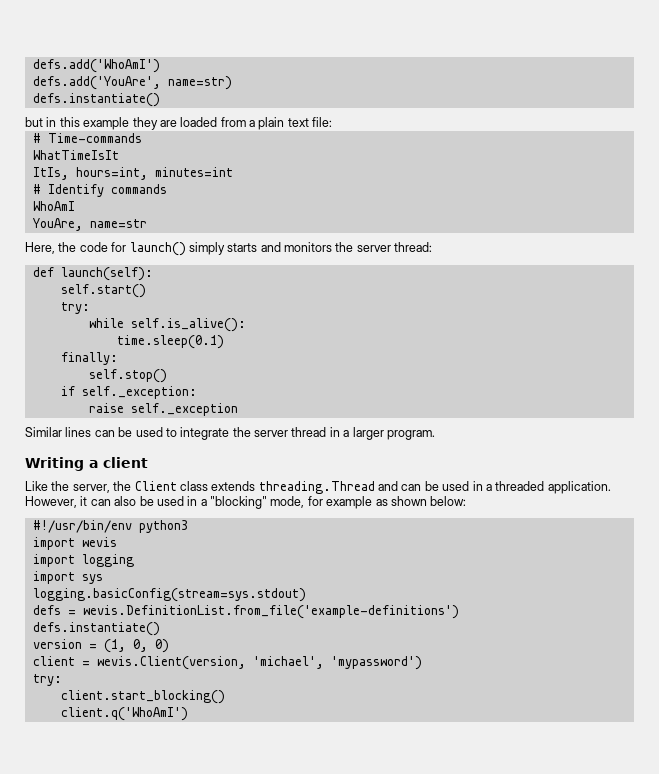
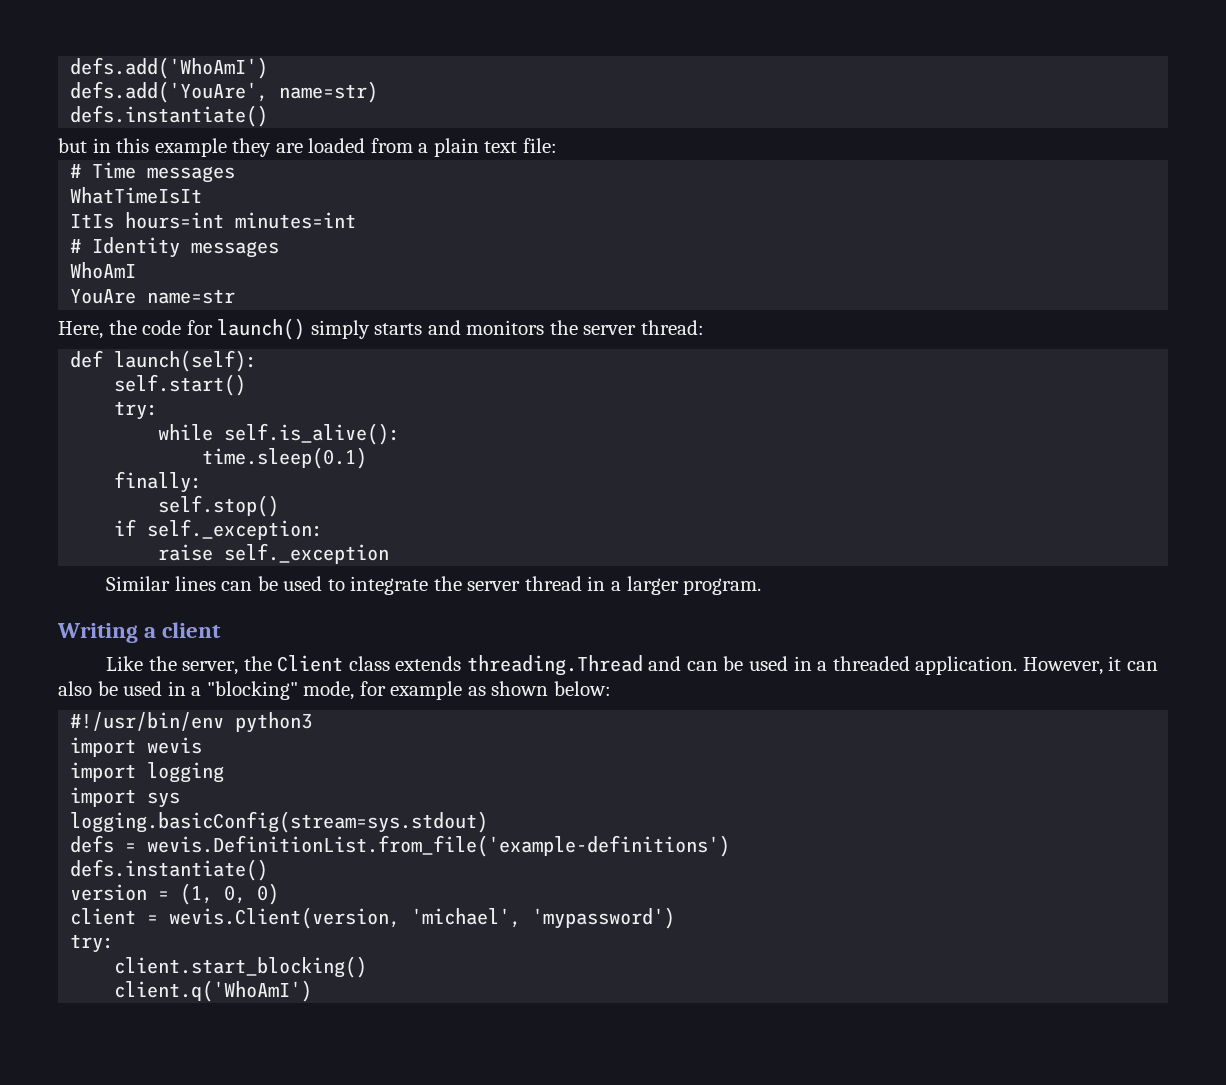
- # Time-commands
+ # Time messages
- ItIs, hours=int, minutes=int
+ ItIs hours=int minutes=int
- # Identify commands
+ # Identity messages
- YouAre, name=str
+ YouAre name=str

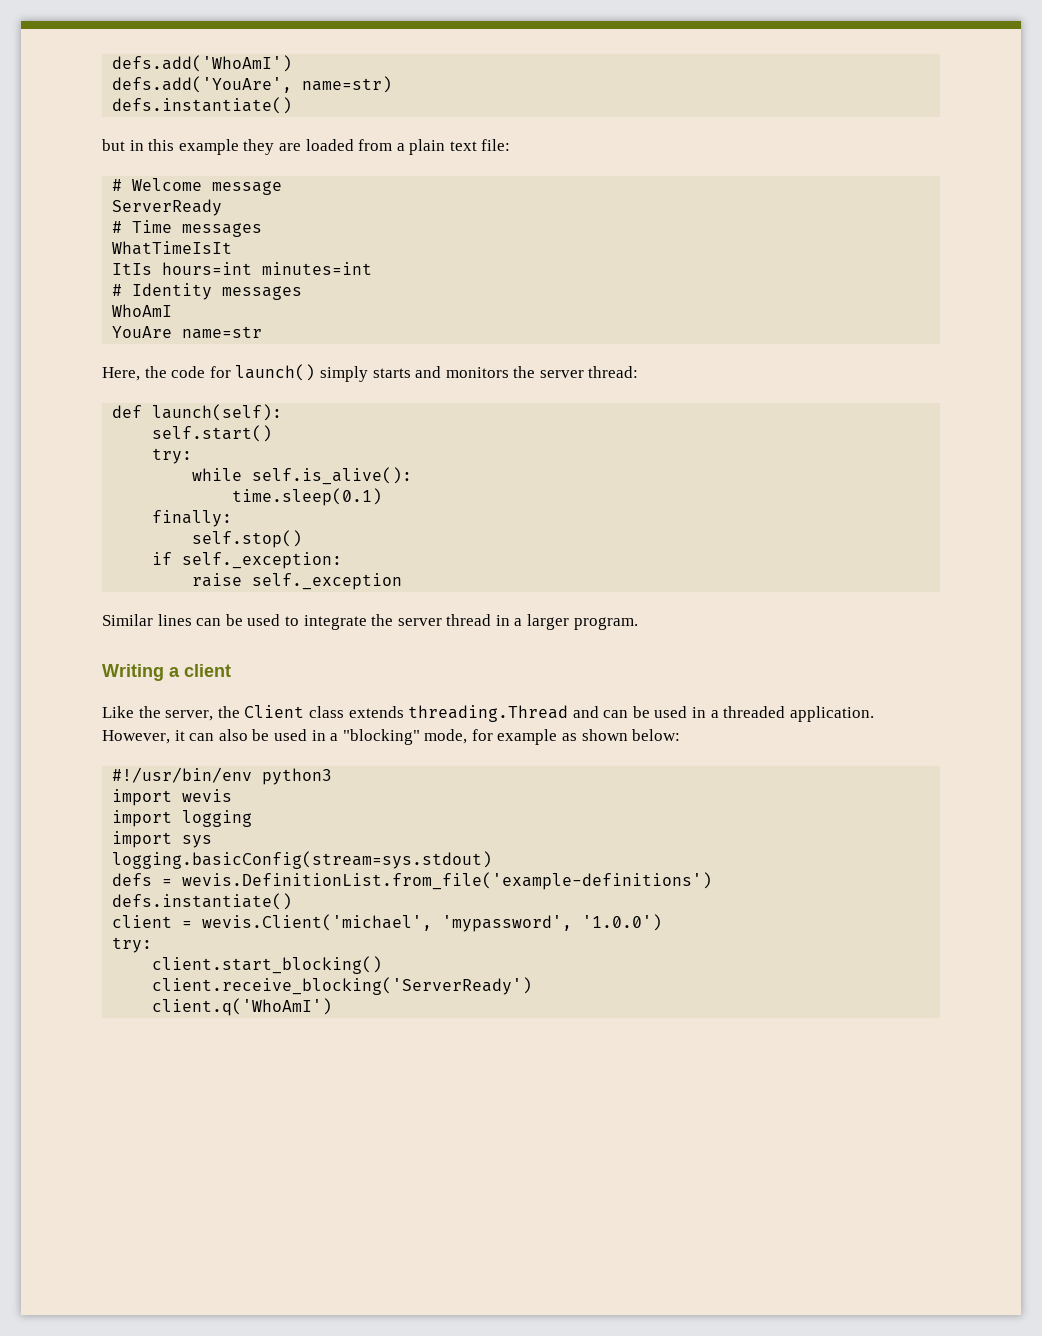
+ # Welcome message
+ ServerReady
- version = (1, 0, 0)
- client = wevis.Client(version, 'michael', 'mypassword')
+ client = wevis.Client('michael', 'mypassword', '1.0.0')
+ client.receive_blocking('ServerReady')

